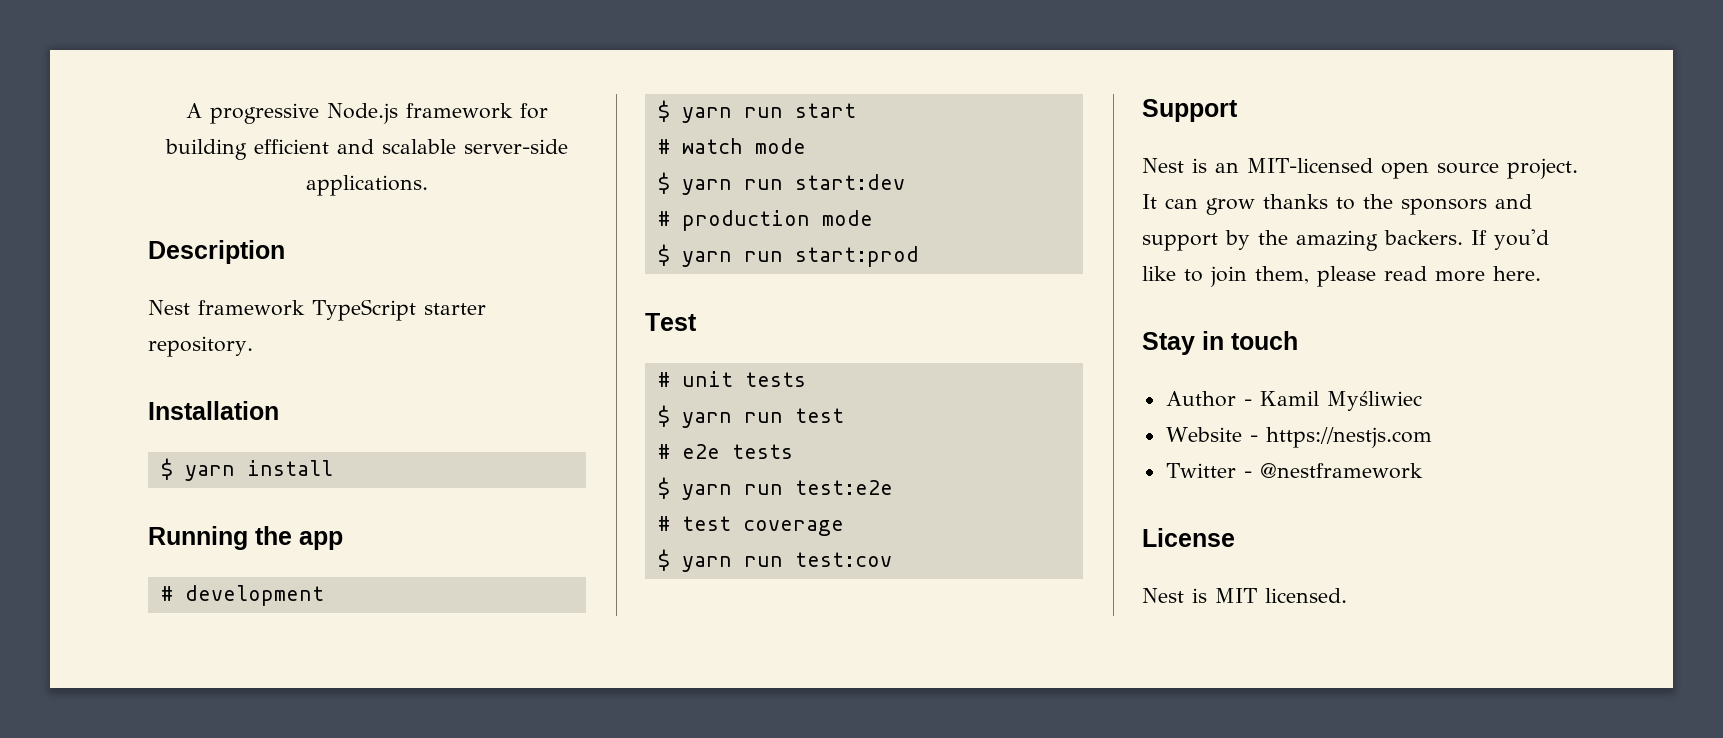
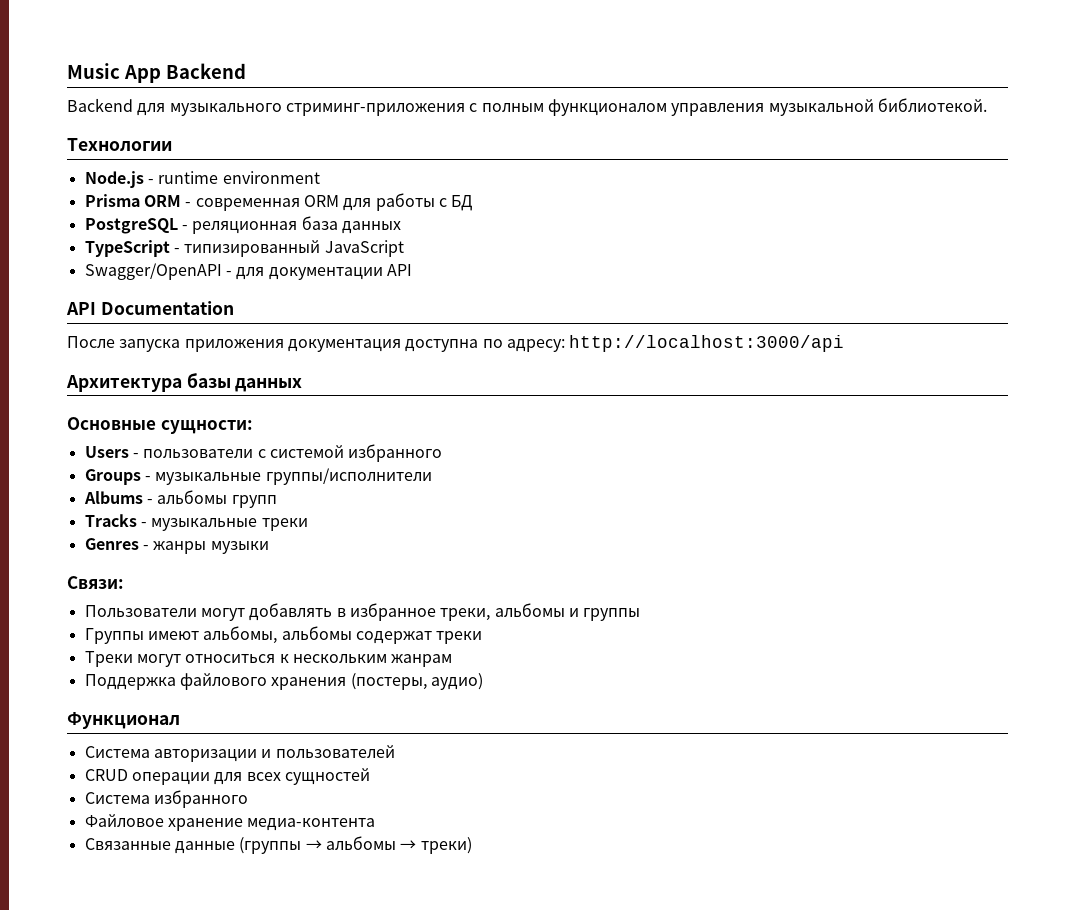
- A progressive Node.js framework for building efficient and scalable server-side applications.
- Description
- Nest framework TypeScript starter repository.
- Installation
- $ yarn install
- Running the app
- # development
- $ yarn run start
- # watch mode
- $ yarn run start:dev
- # production mode
- $ yarn run start:prod
- Test
- # unit tests
- $ yarn run test
- # e2e tests
- $ yarn run test:e2e
- # test coverage
- $ yarn run test:cov
- Support
- Nest is an MIT-licensed open source project. It can grow thanks to the sponsors and support by the amazing backers. If you'd like to join them, please read more here.
- Stay in touch
- Author - Kamil Myśliwiec
- Website - https://nestjs.com
- Twitter - @nestframework
- License
- Nest is MIT licensed.
+ Music App Backend
+ Backend для музыкального стриминг-приложения с полным функционалом управления музыкальной библиотекой.
+ Технологии
+ Node.js - runtime environment
+ Prisma ORM - современная ORM для работы с БД
+ PostgreSQL - реляционная база данных
+ TypeScript - типизированный JavaScript
+ Swagger/OpenAPI - для документации API
+ API Documentation
+ После запуска приложения документация доступна по адресу: http://localhost:3000/api
+ Архитектура базы данных
+ Основные сущности:
+ Users - пользователи с системой избранного
+ Groups - музыкальные группы/исполнители
+ Albums - альбомы групп
+ Tracks - музыкальные треки
+ Genres - жанры музыки
+ Связи:
+ Пользователи могут добавлять в избранное треки, альбомы и группы
+ Группы имеют альбомы, альбомы содержат треки
+ Треки могут относиться к нескольким жанрам
+ Поддержка файлового хранения (постеры, аудио)
+ Функционал
+ Система авторизации и пользователей
+ CRUD операции для всех сущностей
+ Система избранного
+ Файловое хранение медиа-контента
+ Связанные данные (группы → альбомы → треки)

